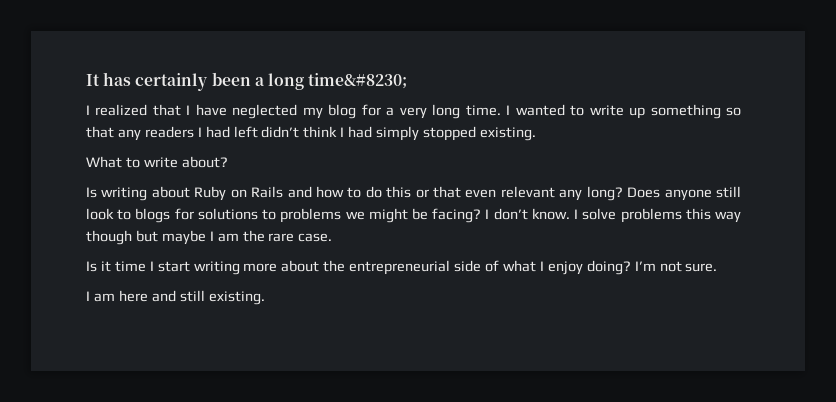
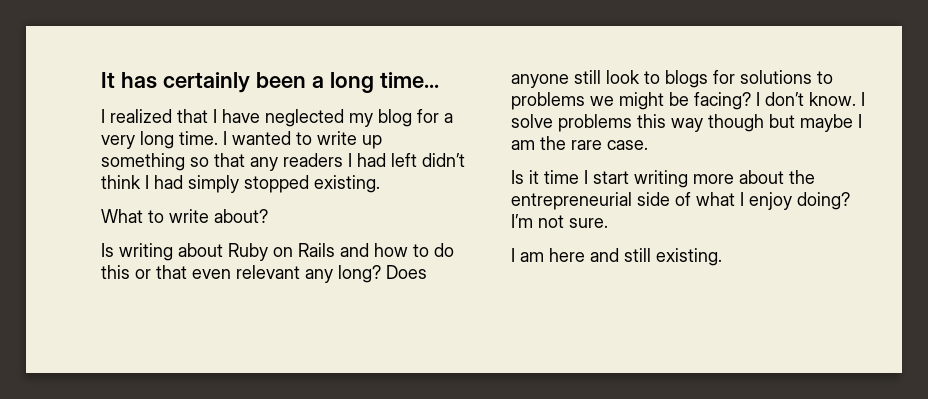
- It has certainly been a long time&#8230;
+ It has certainly been a long time...

